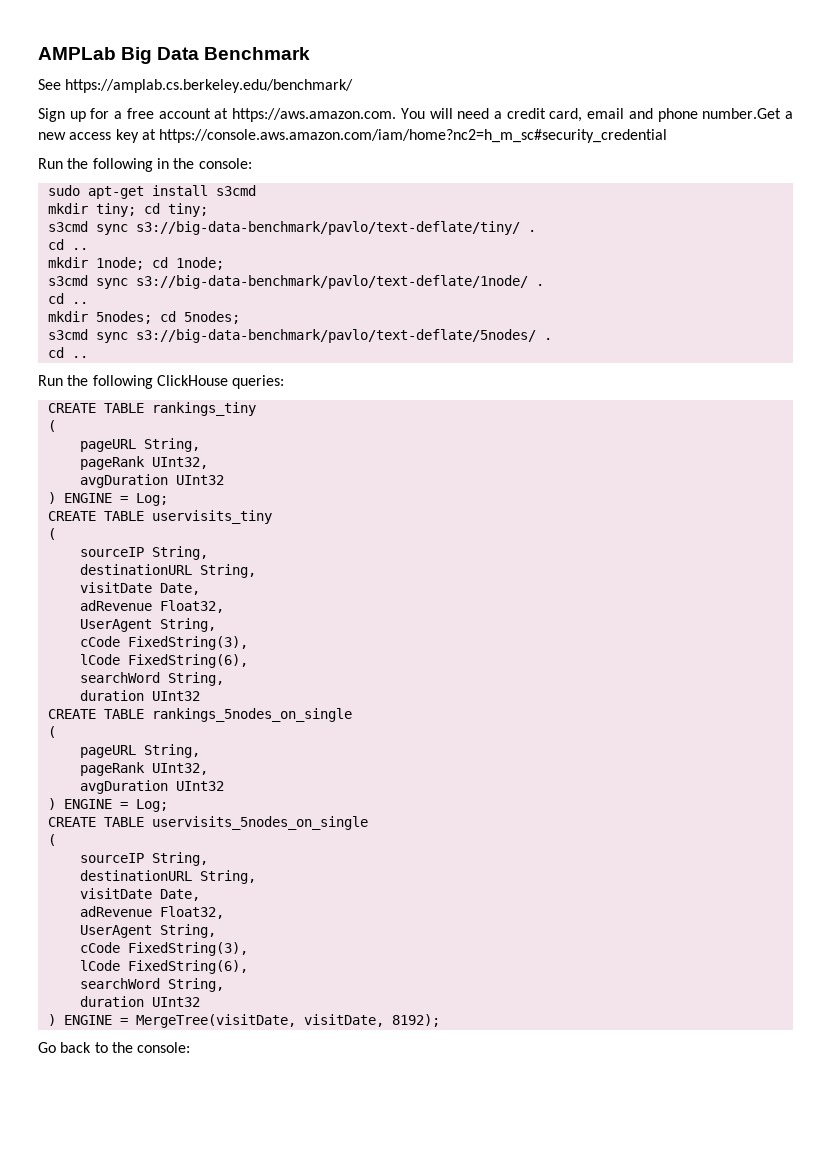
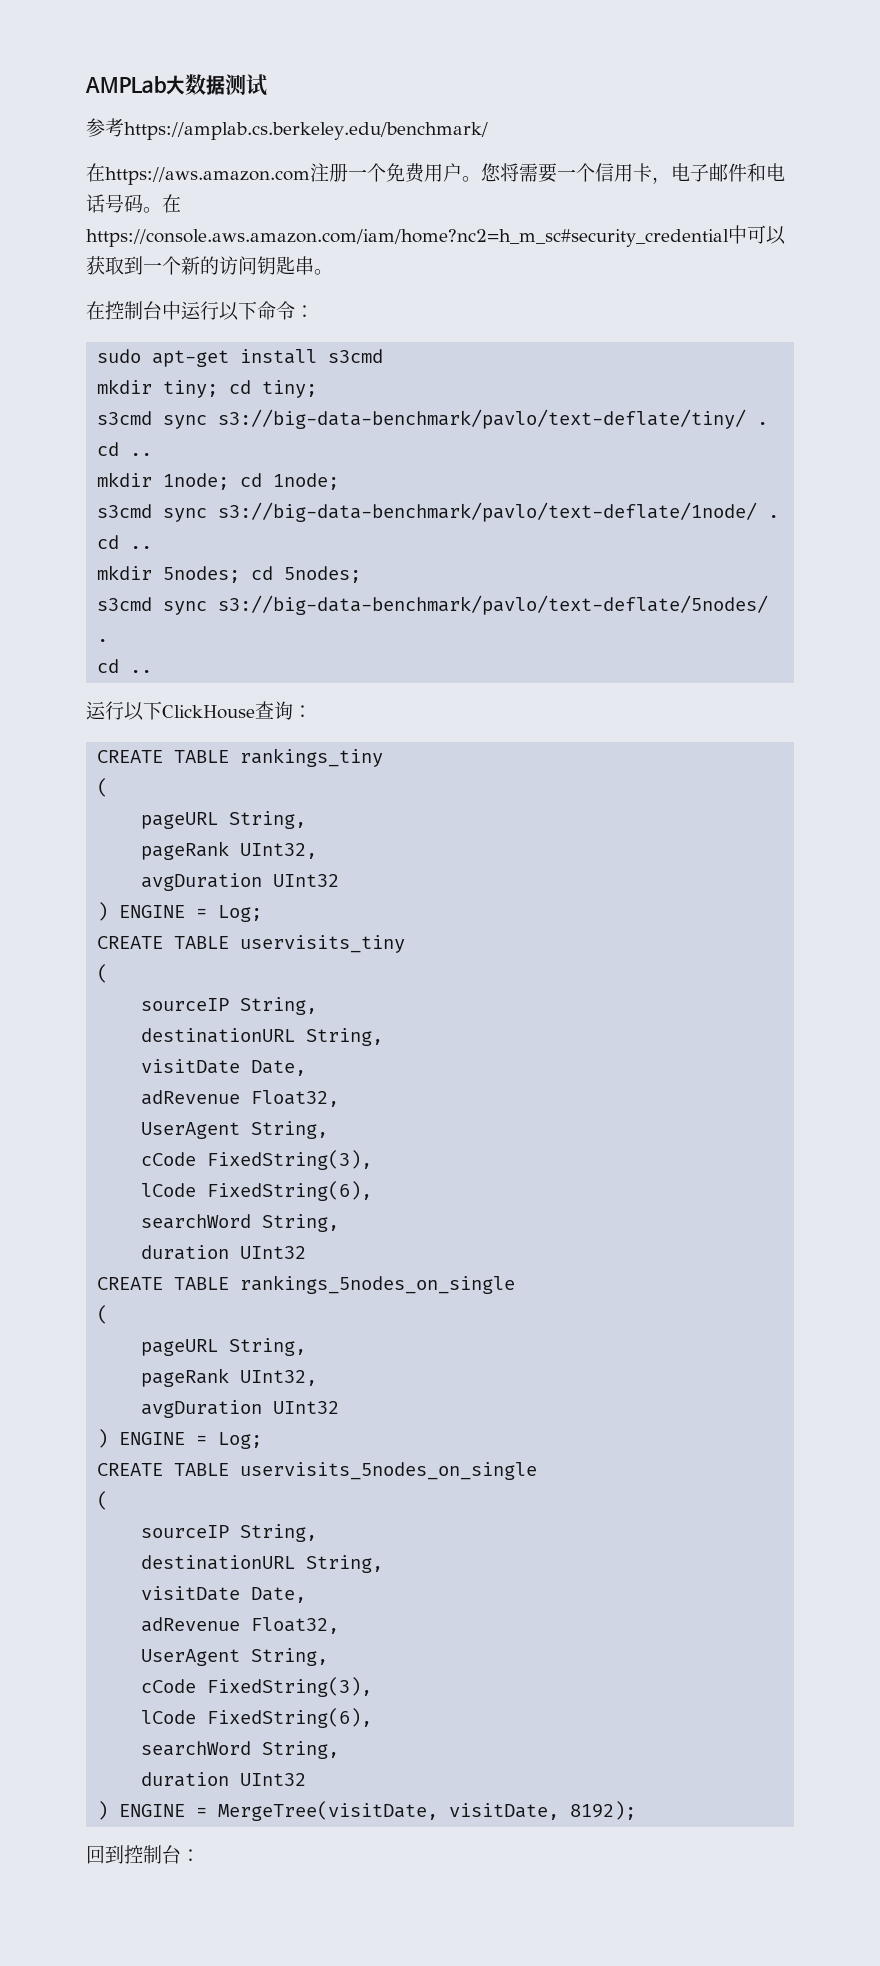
- AMPLab Big Data Benchmark
- See https://amplab.cs.berkeley.edu/benchmark/
- Sign up for a free account at https://aws.amazon.com. You will need a credit card, email and phone number.Get a new access key at https://console.aws.amazon.com/iam/home?nc2=h_m_sc#security_credential
- Run the following in the console:
+ AMPLab大数据测试
+ 参考https://amplab.cs.berkeley.edu/benchmark/
+ 在https://aws.amazon.com注册一个免费用户。您将需要一个信用卡，电子邮件和电话号码。在https://console.aws.amazon.com/iam/home?nc2=h_m_sc#security_credential中可以获取到一个新的访问钥匙串。
+ 在控制台中运行以下命令：
- Run the following ClickHouse queries:
+ 运行以下ClickHouse查询：
- Go back to the console:
+ 回到控制台：

